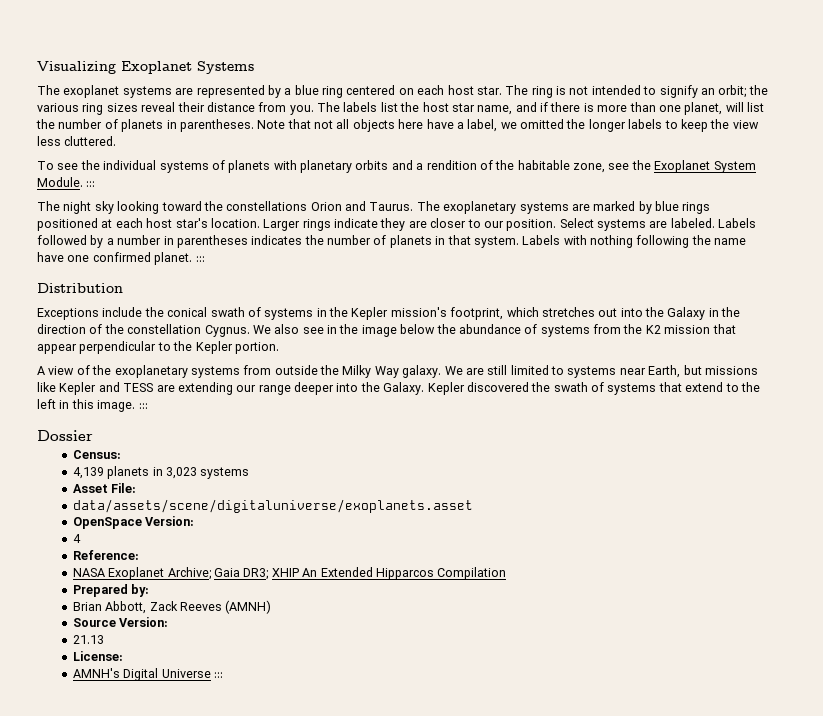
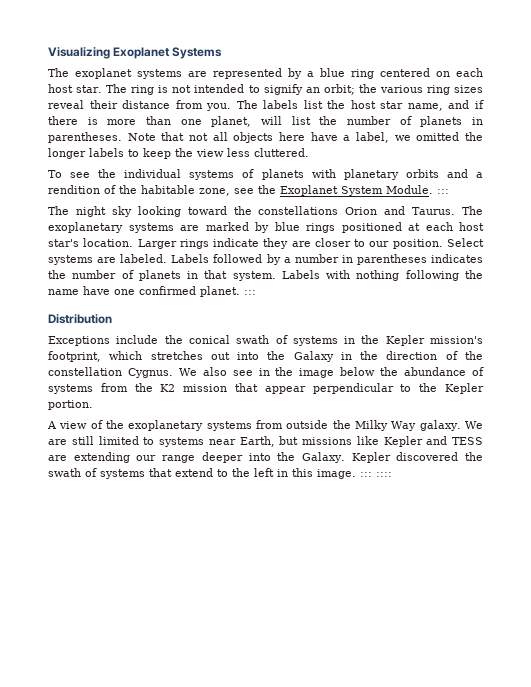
- Kepler discovered the swath of systems that extend to the left in this image. :::
- Dossier
- Census:
- 4,139 planets in 3,023 systems
- Asset File:
- data/assets/scene/digitaluniverse/exoplanets.asset
- OpenSpace Version:
- 4
- Reference:
- NASA Exoplanet Archive; Gaia DR3; XHIP An Extended Hipparcos Compilation
- Prepared by:
- Brian Abbott, Zack Reeves (AMNH)
- Source Version:
- 21.13
- License:
- AMNH's Digital Universe :::
+ Kepler discovered the swath of systems that extend to the left in this image. ::: ::::

